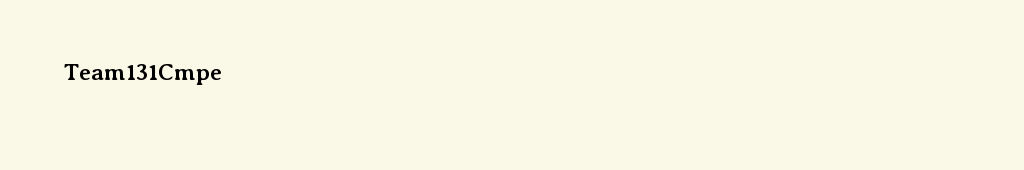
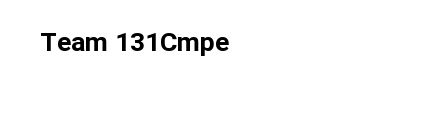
- Team131Cmpe
+ Team 131Cmpe

